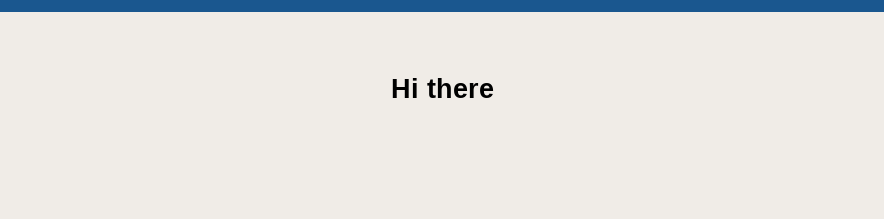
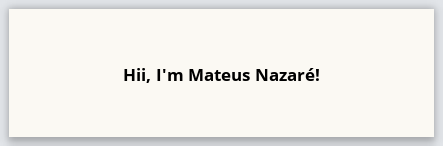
- Hi there
+ Hii, I'm Mateus Nazaré!

